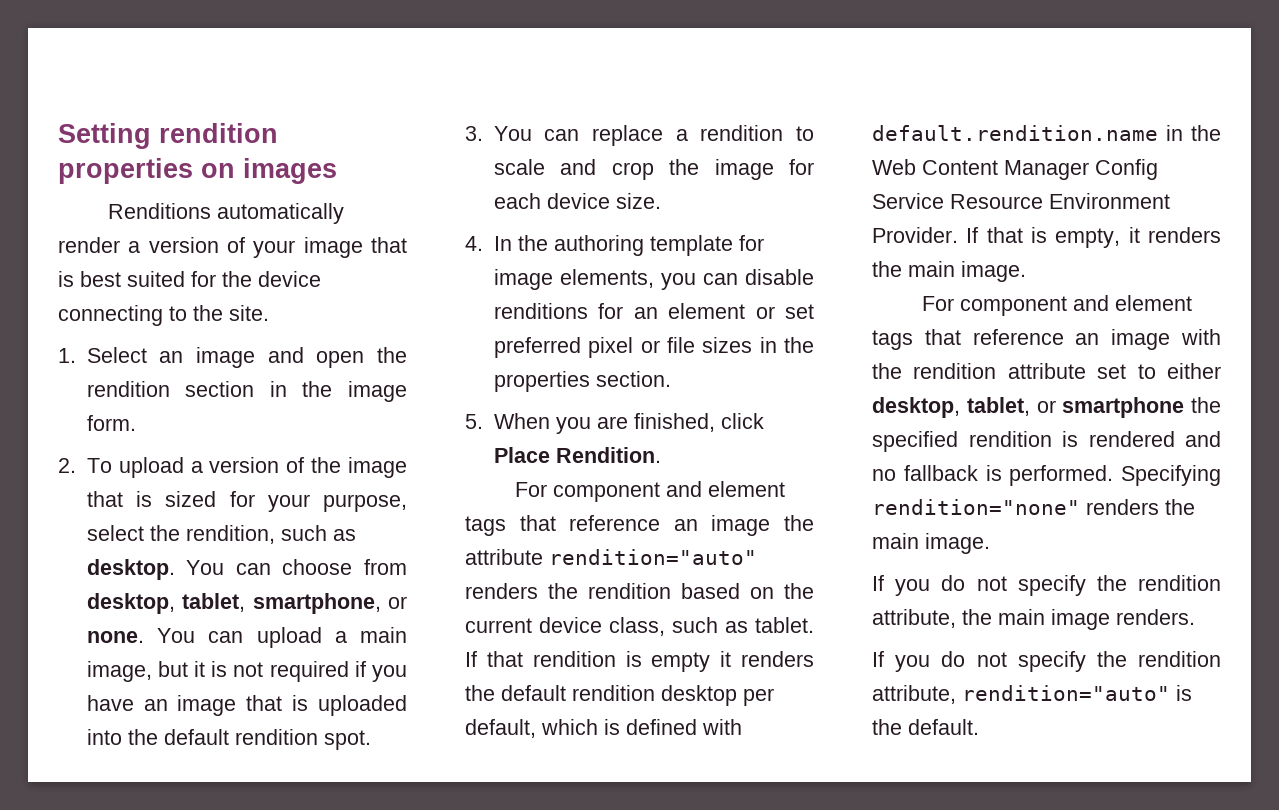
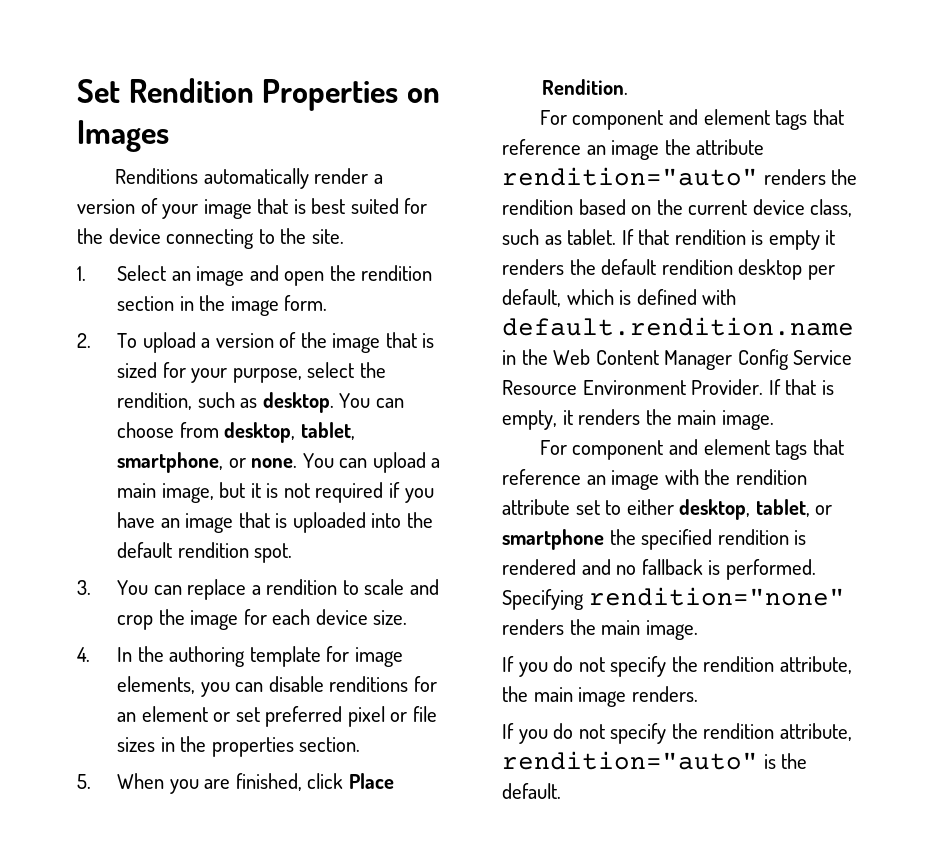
- Setting rendition properties on images
+ Set Rendition Properties on Images

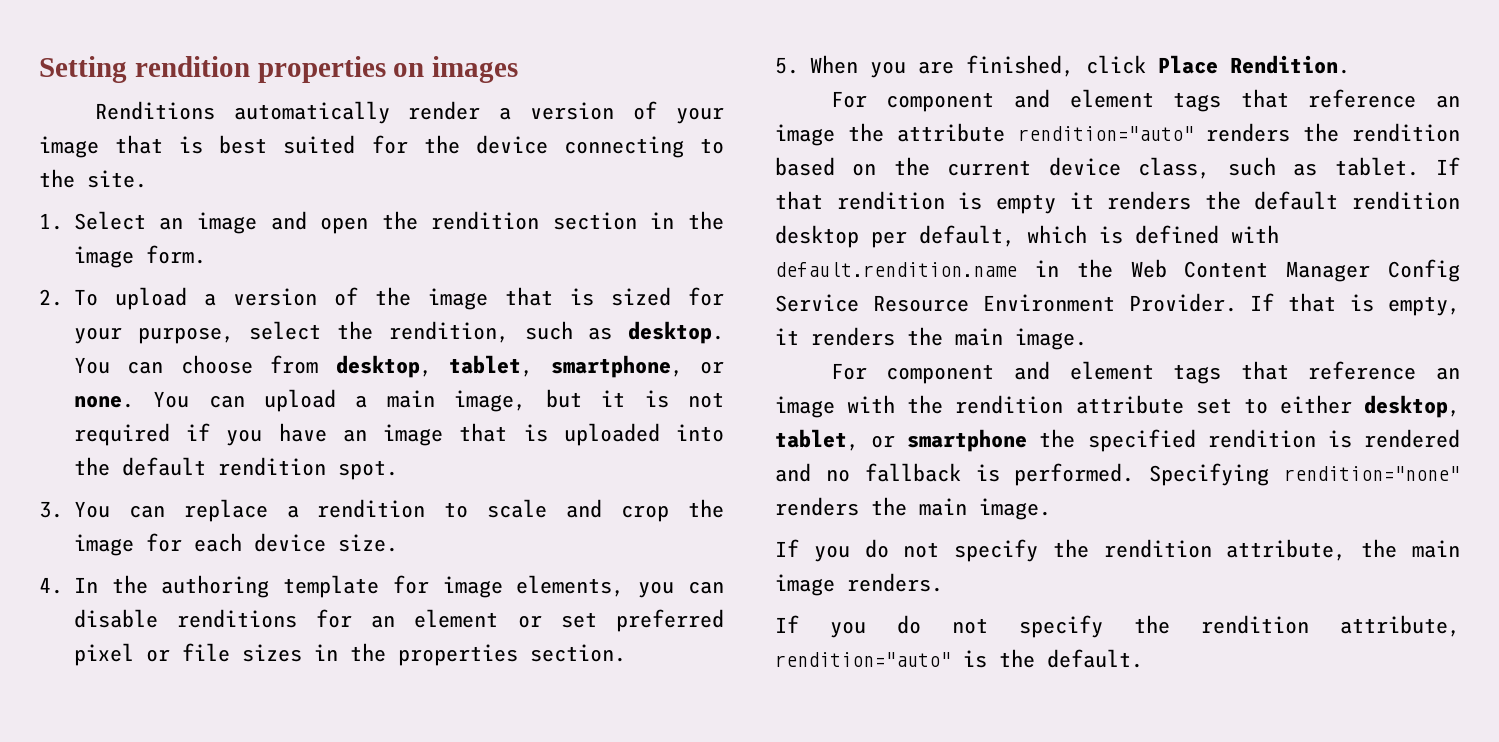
- Set Rendition Properties on Images
+ Setting rendition properties on images

